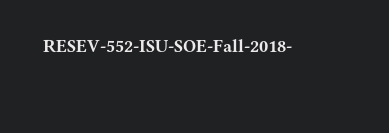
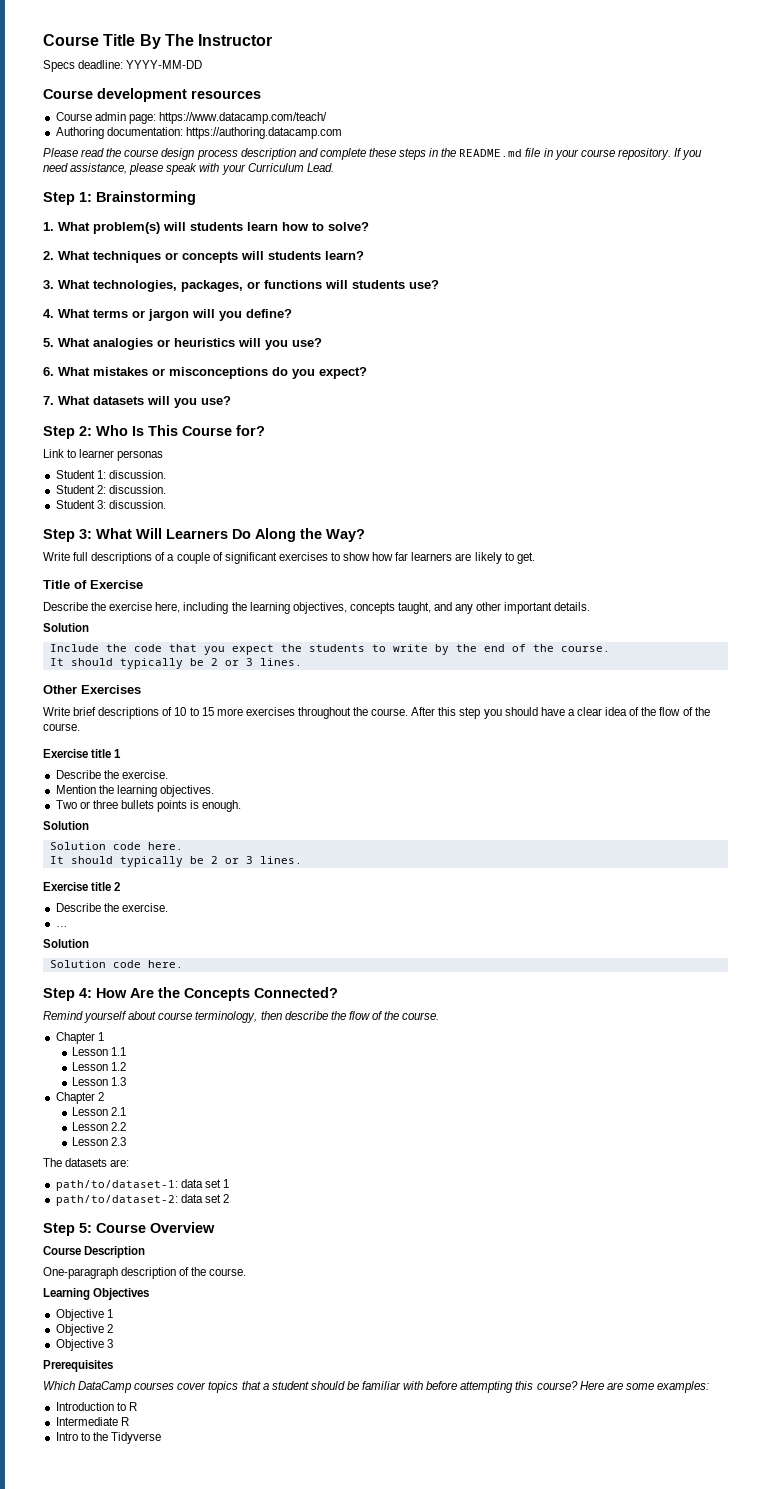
- RESEV-552-ISU-SOE-Fall-2018-
+ Course Title By The Instructor
+ Specs deadline: YYYY-MM-DD
+ Course development resources
+ Course admin page: https://www.datacamp.com/teach/
+ Authoring documentation: https://authoring.datacamp.com
+ Please read the course design process description and complete these steps in the README.md file in your course repository. If you need assistance, please speak with your Curriculum Lead.
+ Step 1: Brainstorming
+ 1. What problem(s) will students learn how to solve?
+ 2. What techniques or concepts will students learn?
+ 3. What technologies, packages, or functions will students use?
+ 4. What terms or jargon will you define?
+ 5. What analogies or heuristics will you use?
+ 6. What mistakes or misconceptions do you expect?
+ 7. What datasets will you use?
+ Step 2: Who Is This Course for?
+ Link to learner personas
+ Student 1: discussion.
+ Student 2: discussion.
+ Student 3: discussion.
+ Step 3: What Will Learners Do Along the Way?
+ Write full descriptions of a couple of significant exercises to show how far learners are likely to get.
+ Title of Exercise
+ Describe the exercise here, including the learning objectives, concepts taught, and any other important details.
+ Solution
+ Include the code that you expect the students to write by the end of the course.
+ It should typically be 2 or 3 lines.
+ Other Exercises
+ Write brief descriptions of 10 to 15 more exercises throughout the course. After this step you should have a clear idea of the flow of the course.
+ Exercise title 1
+ Describe the exercise.
+ Mention the learning objectives.
+ Two or three bullets points is enough.
+ Solution
+ Solution code here.
+ It should typically be 2 or 3 lines.
+ Exercise title 2
+ Describe the exercise.
+ …
+ Solution
+ Solution code here.
+ Step 4: How Are the Concepts Connected?
+ Remind yourself about course terminology, then describe the flow of the course.
+ Chapter 1
+ Lesson 1.1
+ Lesson 1.2
+ Lesson 1.3
+ Chapter 2
+ Lesson 2.1
+ Lesson 2.2
+ Lesson 2.3
+ The datasets are:
+ path/to/dataset-1: data set 1
+ path/to/dataset-2: data set 2
+ Step 5: Course Overview
+ Course Description
+ One-paragraph description of the course.
+ Learning Objectives
+ Objective 1
+ Objective 2
+ Objective 3
+ Prerequisites
+ Which DataCamp courses cover topics that a student should be familiar with before attempting this course? Here are some examples:
+ Introduction to R
+ Intermediate R
+ Intro to the Tidyverse

